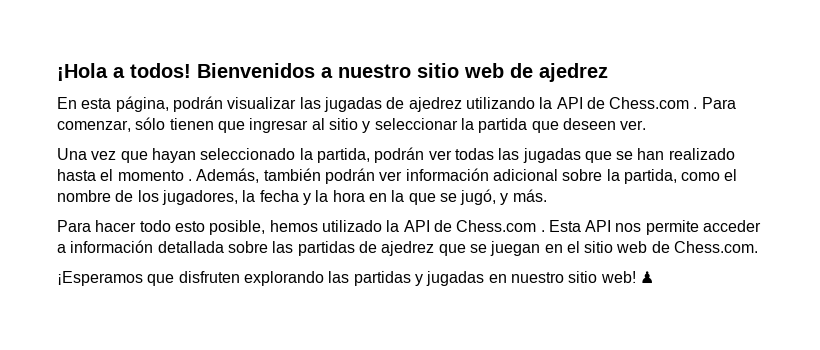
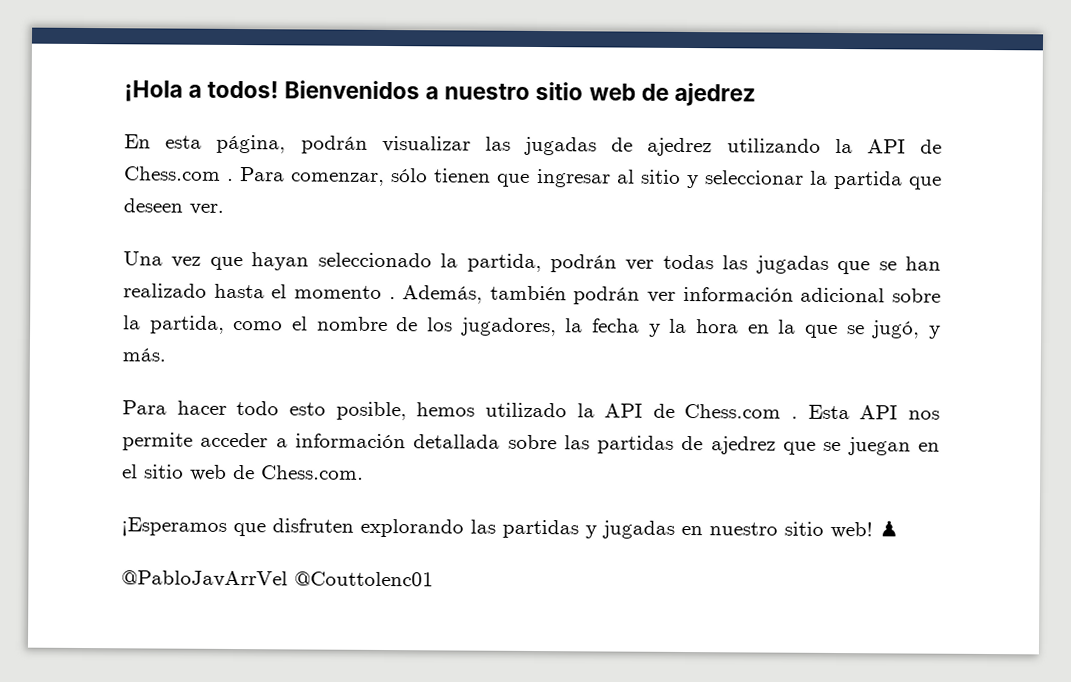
+ @PabloJavArrVel @Couttolenc01

